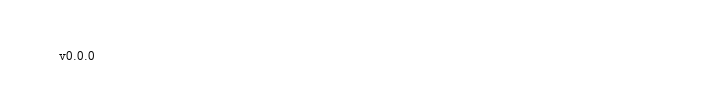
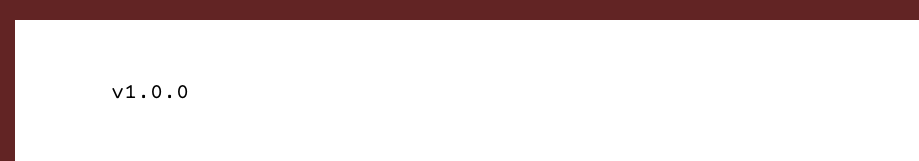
- v0.0.0
+ v1.0.0

